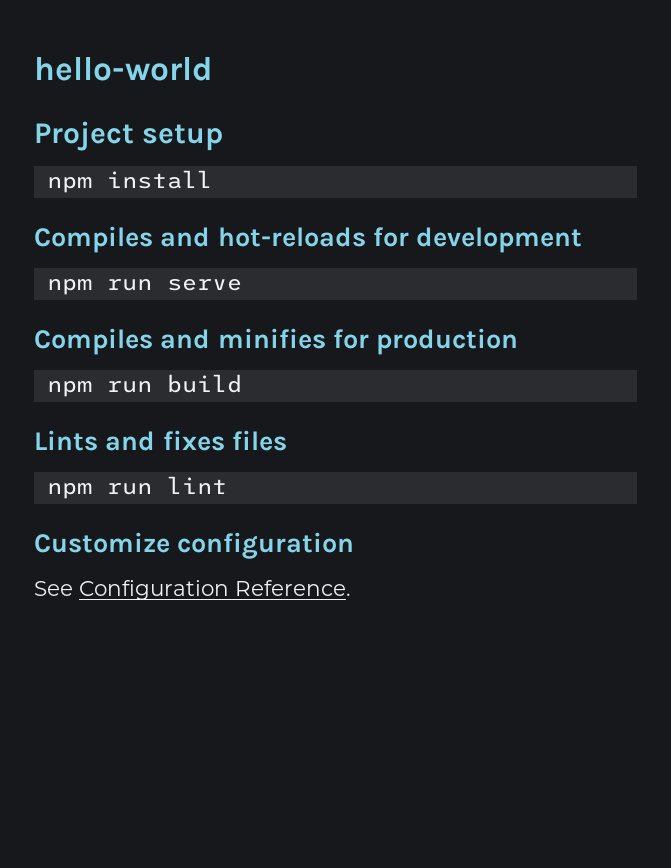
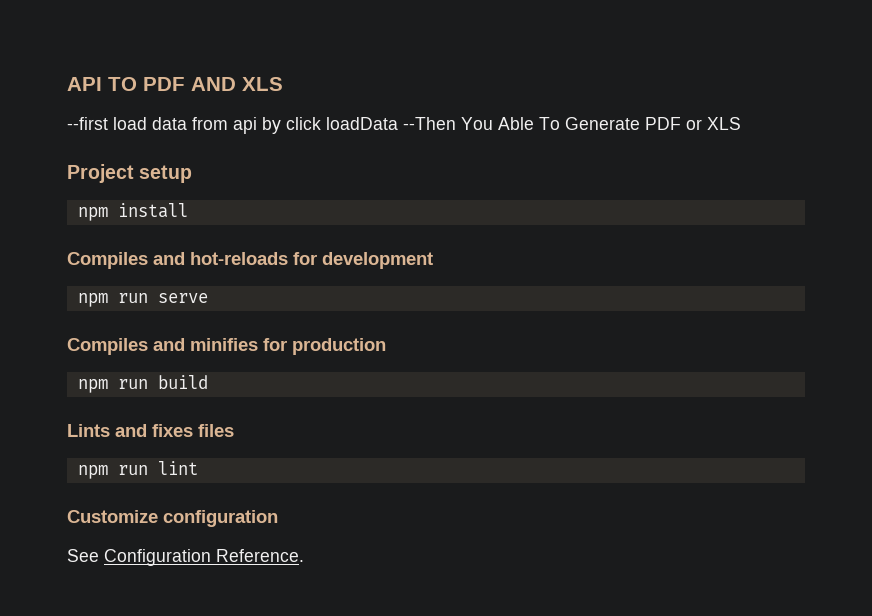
- hello-world
+ API TO PDF AND XLS
+ --first load data from api by click loadData --Then You Able To Generate PDF or XLS

